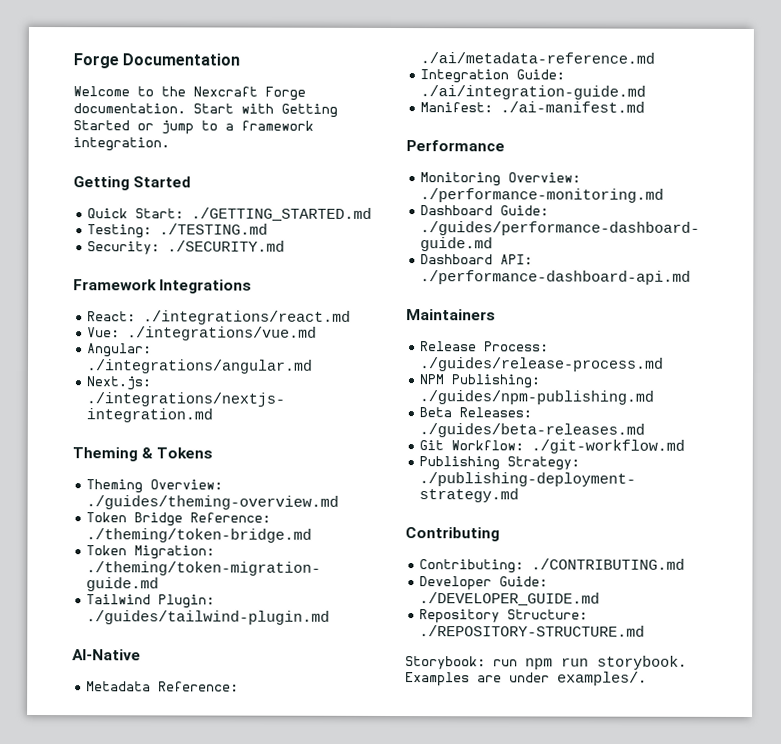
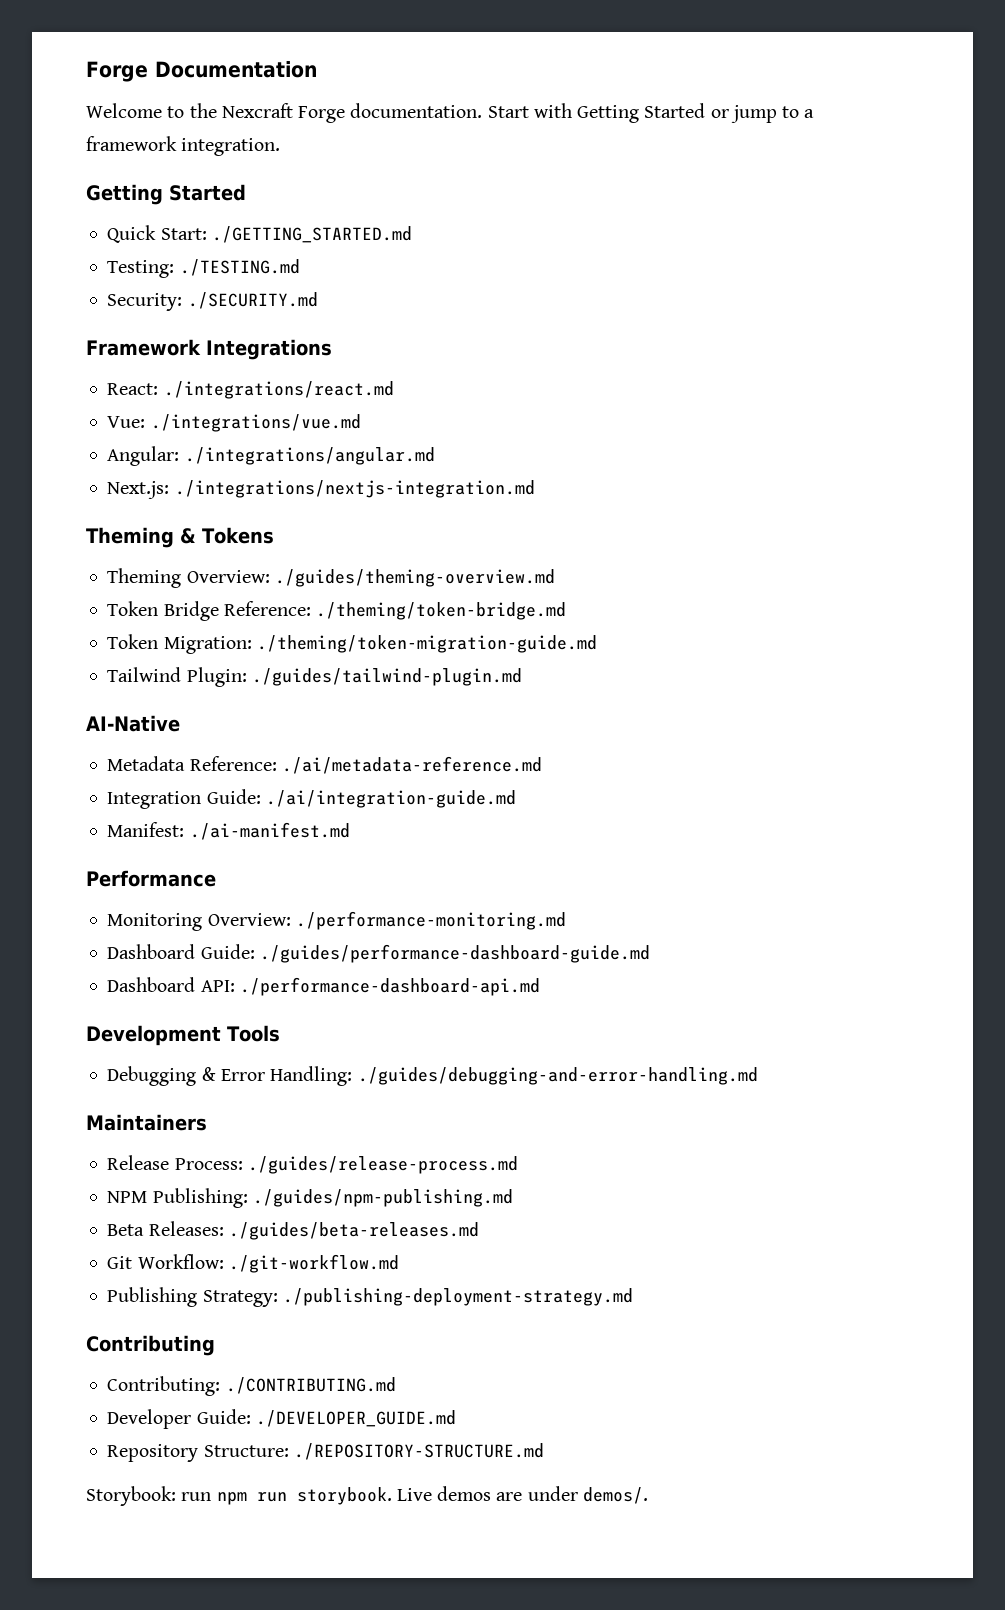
+ Development Tools
+ Debugging & Error Handling: ./guides/debugging-and-error-handling.md
- Examples are under examples/.
+ Live demos are under demos/.

